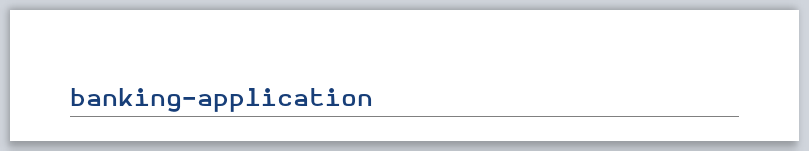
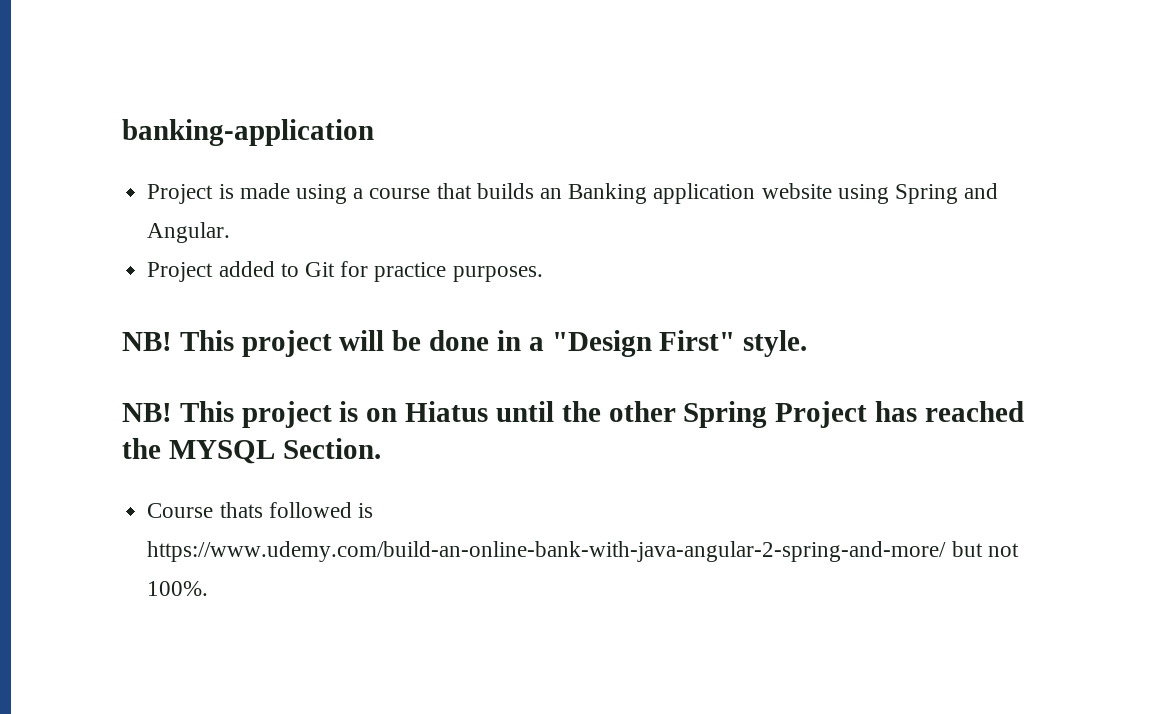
+ Project is made using a course that builds an Banking application website using Spring and Angular.
+ Project added to Git for practice purposes.
+ NB! This project will be done in a "Design First" style.
+ NB! This project is on Hiatus until the other Spring Project has reached the MYSQL Section.
+ Course thats followed is https://www.udemy.com/build-an-online-bank-with-java-angular-2-spring-and-more/ but not 100%.

